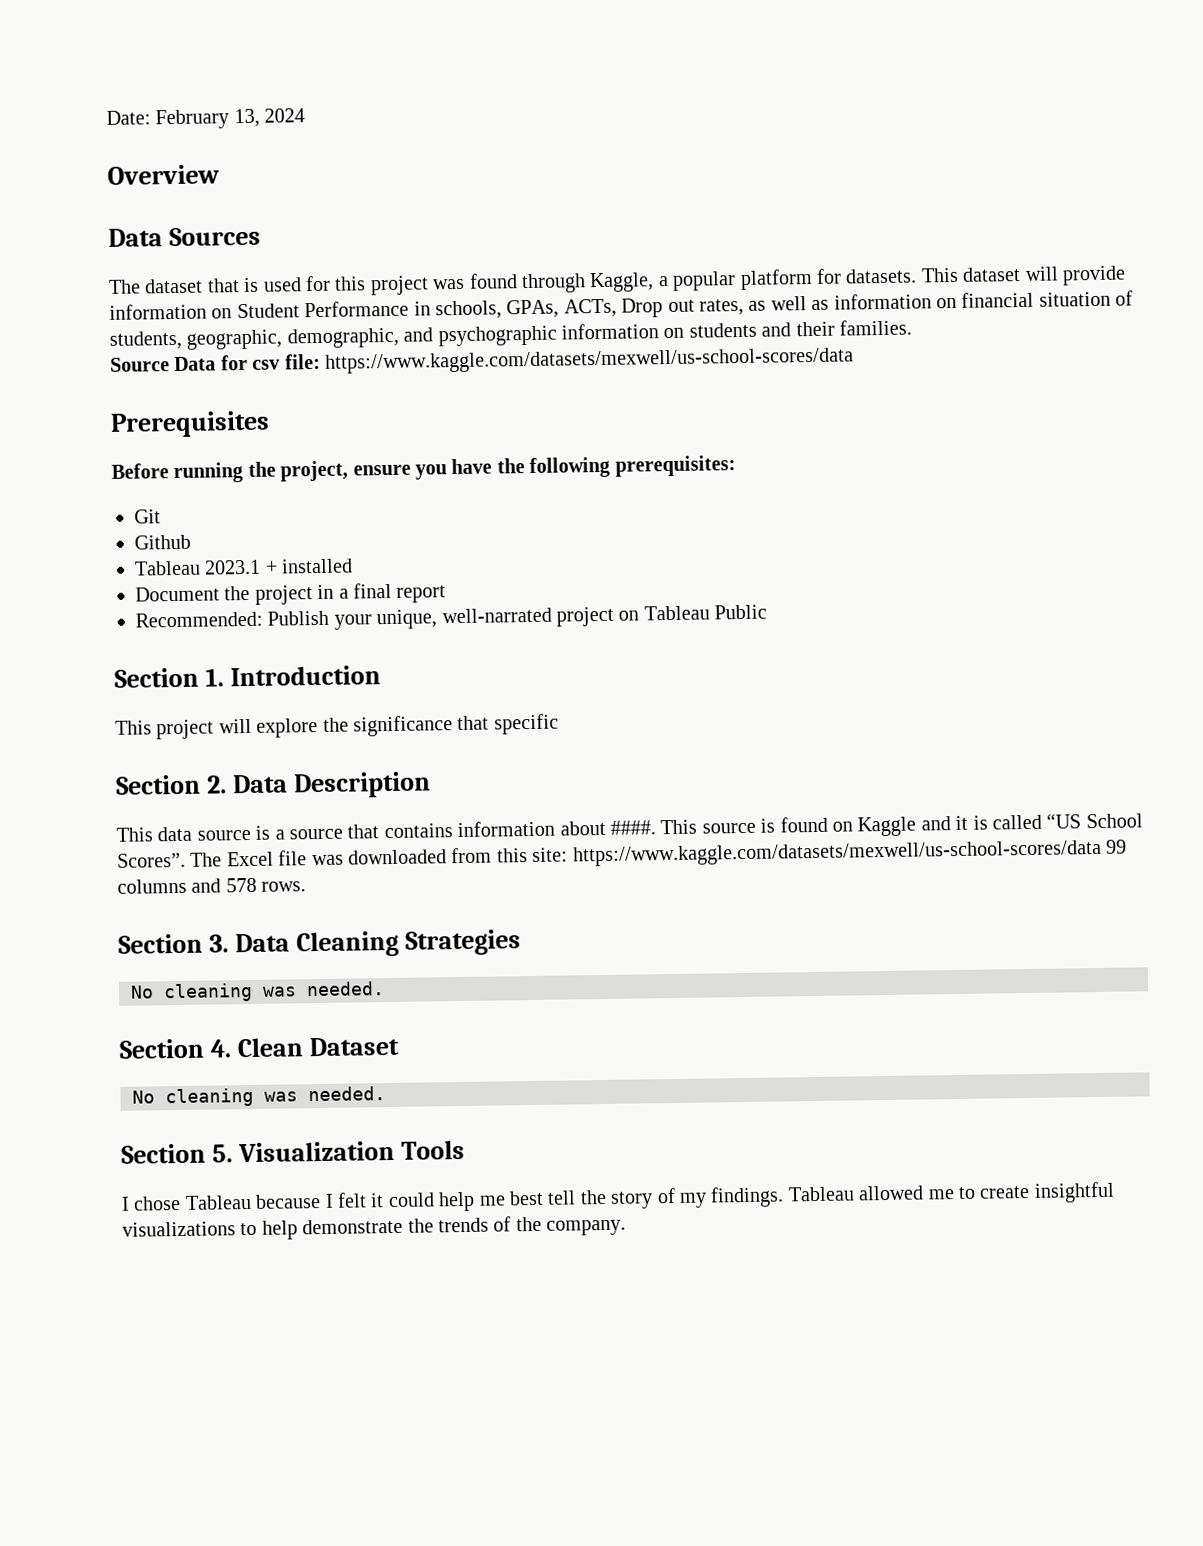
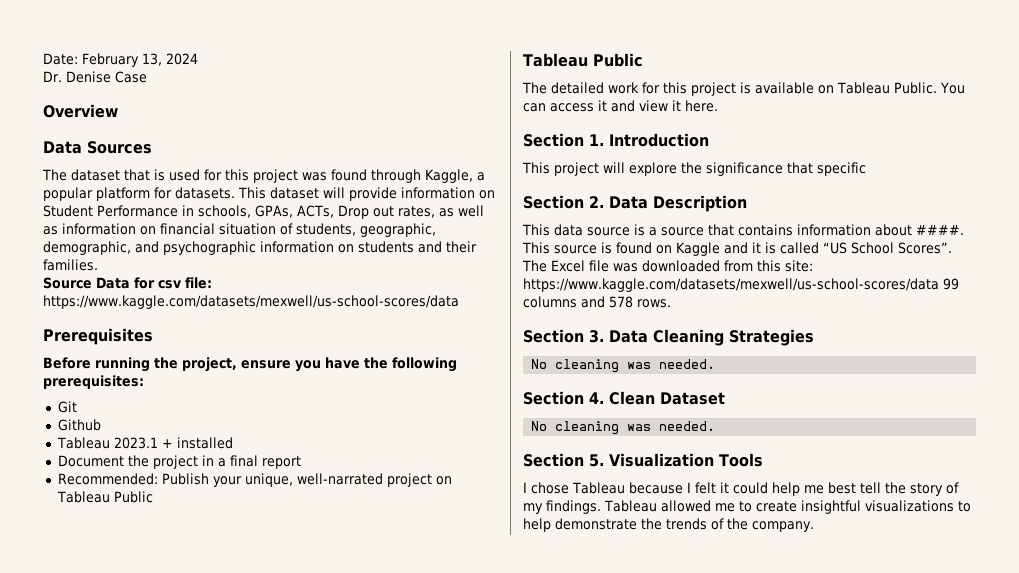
+ Dr. Denise Case
  Recommended: Publish your unique, well-narrated project on Tableau Public
+ Tableau Public
+ The detailed work for this project is available on Tableau Public. You can access it and view it here.

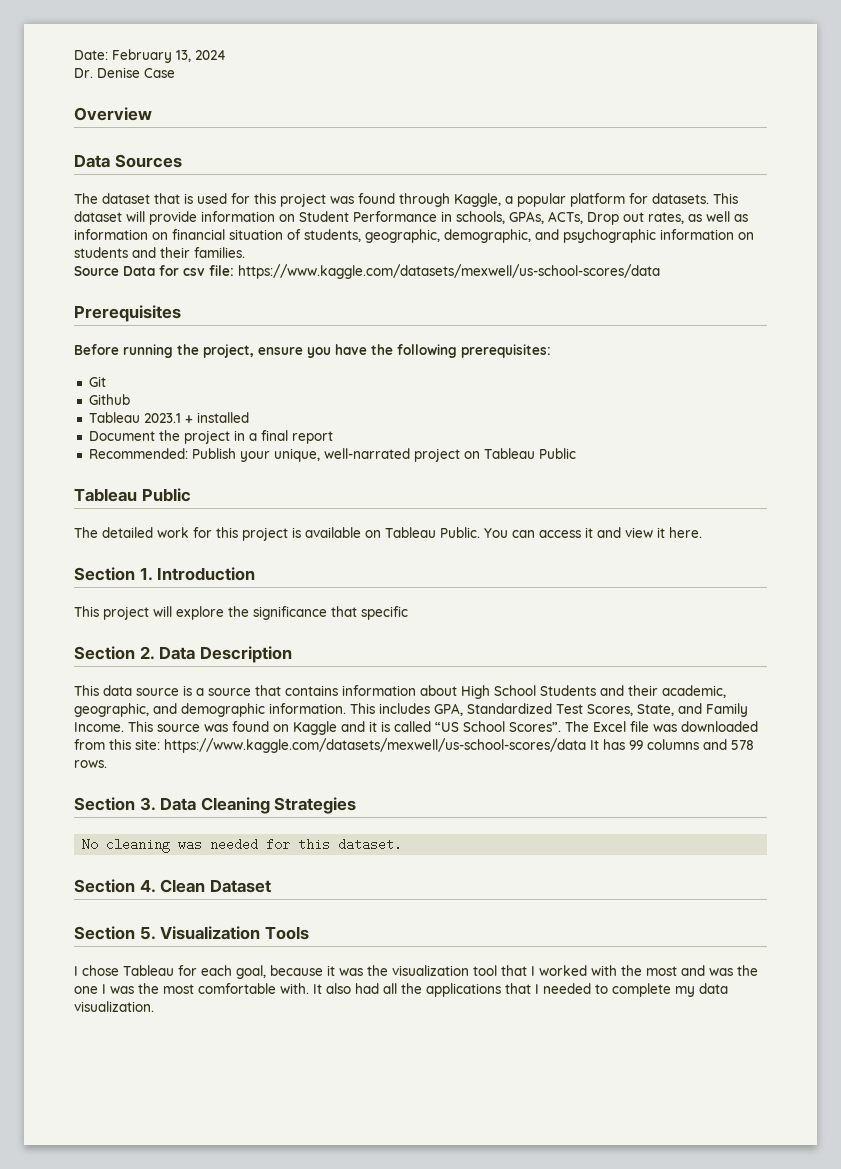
- This data source is a source that contains information about ####.
+ This data source is a source that contains information about High School Students and their academic, geographic, and demographic information. This includes GPA, Standardized Test Scores, State, and Family Income.
- This source is found on Kaggle and it is called “US School Scores”.
+ This source was found on Kaggle and it is called “US School Scores”.
- The Excel file was downloaded from this site: https://www.kaggle.com/datasets/mexwell/us-school-scores/data 99 columns and 578 rows.
+ The Excel file was downloaded from this site: https://www.kaggle.com/datasets/mexwell/us-school-scores/data It has 99 columns and 578 rows.
  Section 3. Data Cleaning Strategies
- No cleaning was needed.
+ No cleaning was needed for this dataset.
  Section 4. Clean Dataset
- No cleaning was needed.
- I chose Tableau because I felt it could help me best tell the story of my findings. Tableau allowed me to create insightful visualizations to help demonstrate the trends of the company.
+ I chose Tableau for each goal, because it was the visualization tool that I worked with the most and was the one I was the most comfortable with. It also had all the applications that I needed to complete my data visualization.

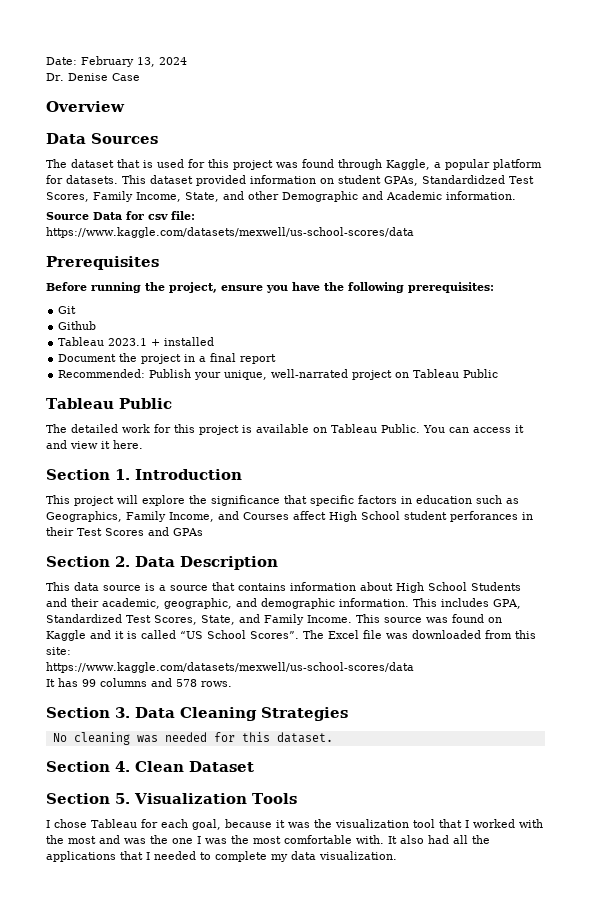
- This dataset will provide information on Student Performance in schools, GPAs, ACTs, Drop out rates, as well as information on financial situation of students, geographic, demographic, and psychographic information on students and their families.
+ This dataset provided information on student GPAs, Standardidzed Test Scores, Family Income, State, and other Demographic and Academic information.
- This project will explore the significance that specific
+ This project will explore the significance that specific factors in education such as Geographics, Family Income, and Courses affect High School student perforances in their Test Scores and GPAs
- The Excel file was downloaded from this site: https://www.kaggle.com/datasets/mexwell/us-school-scores/data It has 99 columns and 578 rows.
+ The Excel file was downloaded from this site:
+ https://www.kaggle.com/datasets/mexwell/us-school-scores/data
+ It has 99 columns and 578 rows.

